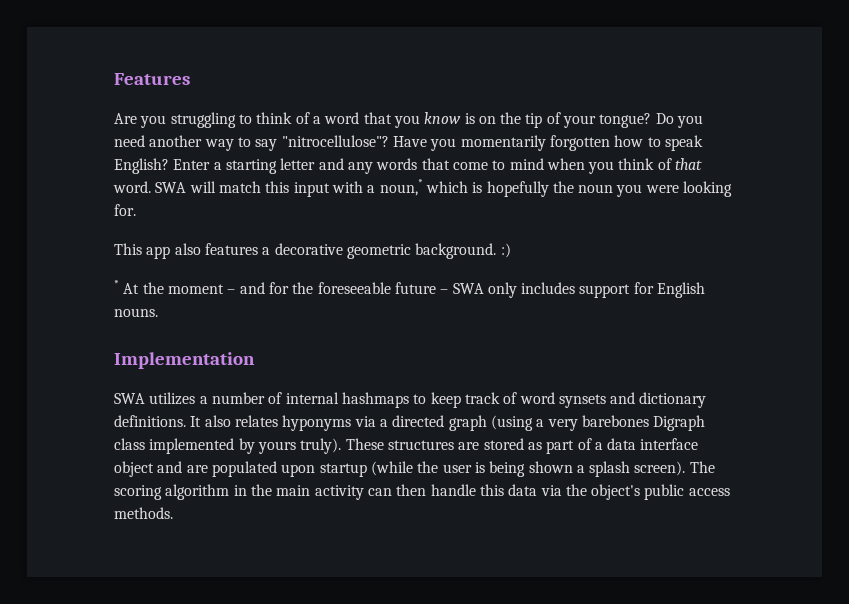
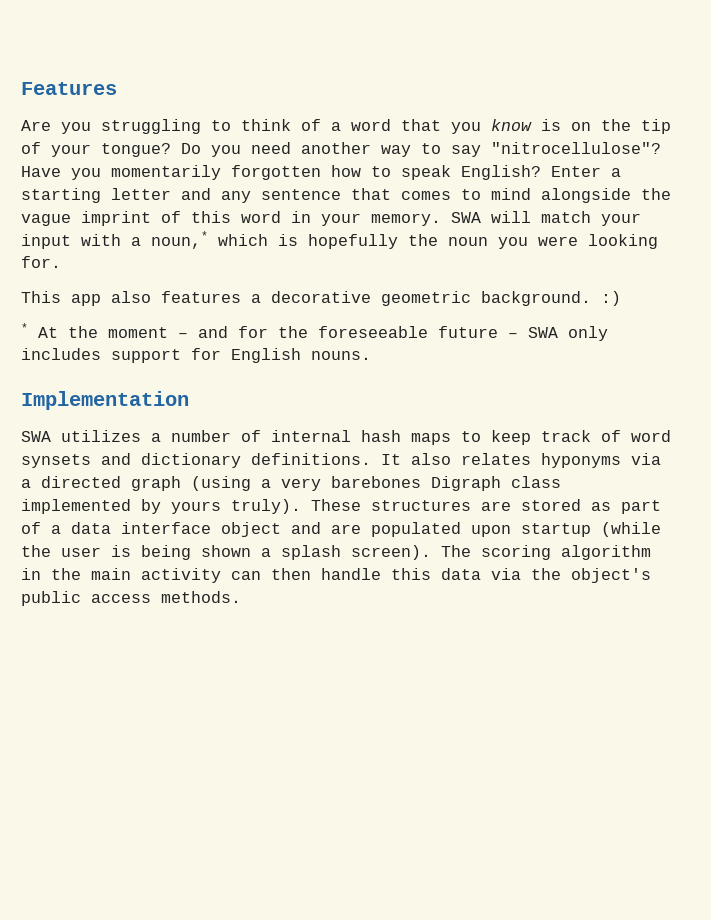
- Enter a starting letter and any words that come to mind when you think of that word.
+ Enter a starting letter and any sentence that comes to mind alongside the vague imprint of this word in your memory.
- SWA will match this input with a noun,* which is hopefully the noun you were looking for.
+ SWA will match your input with a noun,* which is hopefully the noun you were looking for.
- SWA utilizes a number of internal hashmaps to keep track of word synsets and dictionary definitions.
+ SWA utilizes a number of internal hash maps to keep track of word synsets and dictionary definitions.

